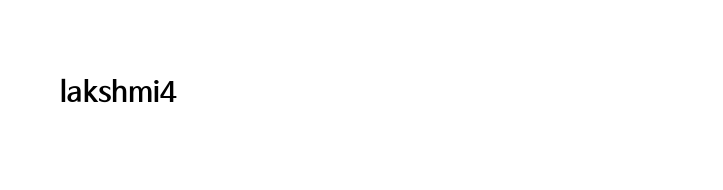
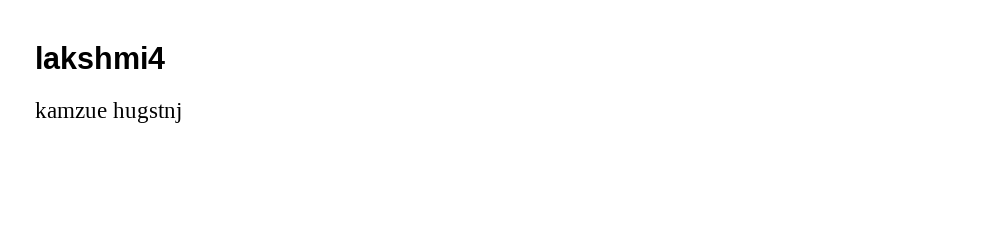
+ kamzue hugstnj

